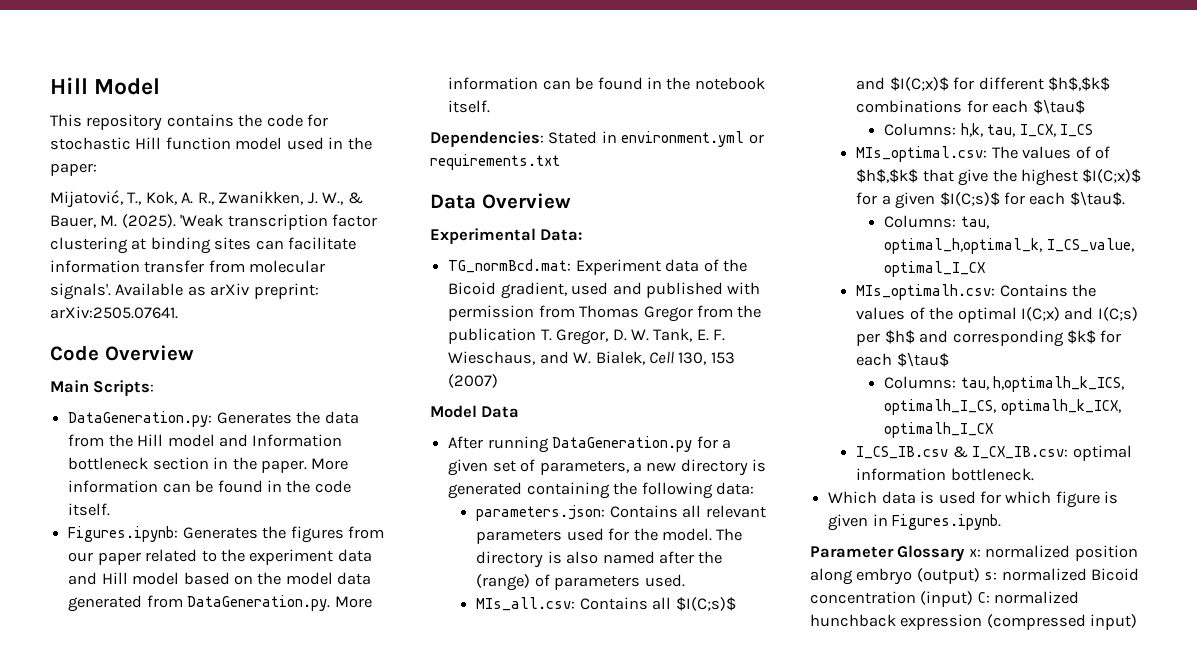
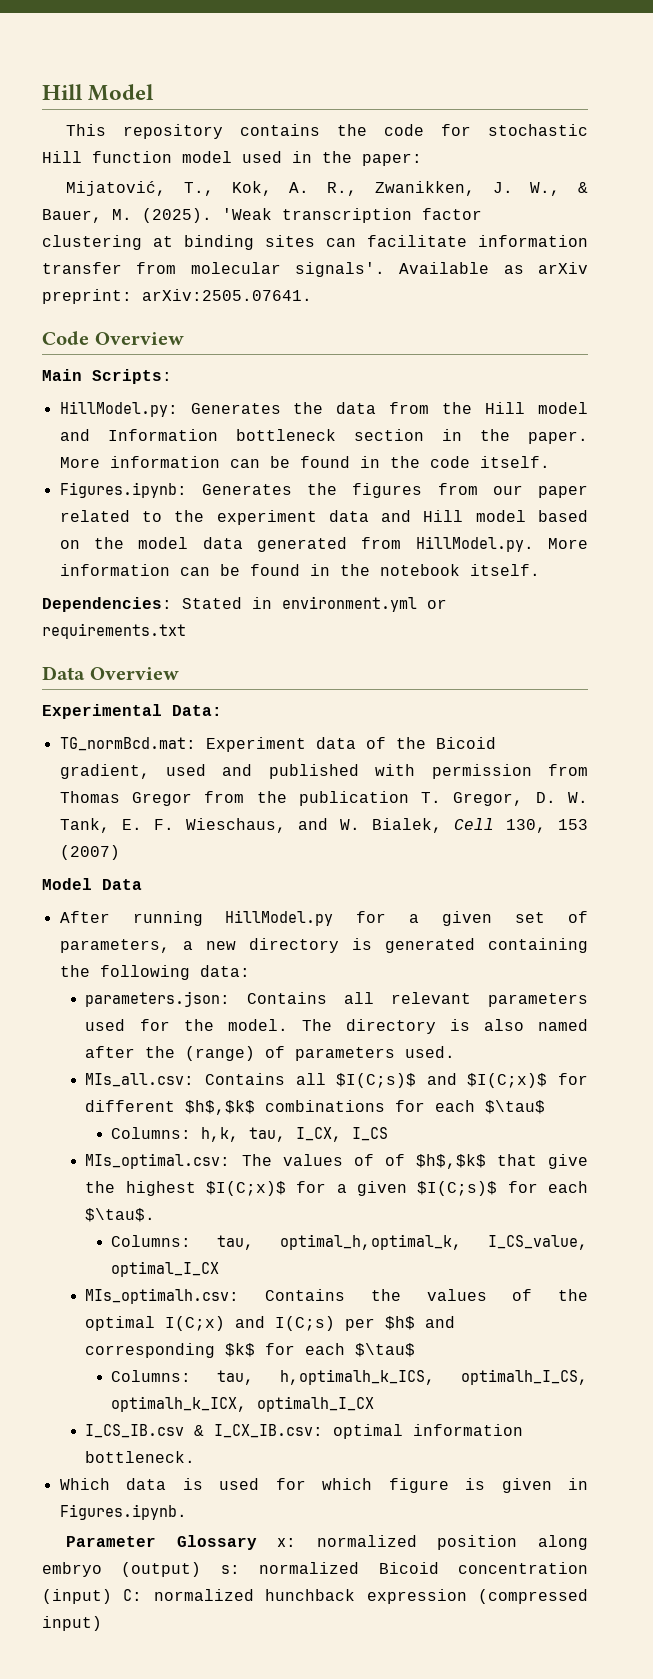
- DataGeneration.py: Generates the data from the Hill model and Information bottleneck section in the paper.
+ HillModel.py: Generates the data from the Hill model and Information bottleneck section in the paper.
- Figures.ipynb: Generates the figures from our paper related to the experiment data and Hill model based on the model data generated from DataGeneration.py. More information can be found in the notebook itself.
+ Figures.ipynb: Generates the figures from our paper related to the experiment data and Hill model based on the model data generated from HillModel.py. More information can be found in the notebook itself.
- After running DataGeneration.py for a given set of parameters, a new directory is generated containing the following data:
+ After running HillModel.py for a given set of parameters, a new directory is generated containing the following data:

